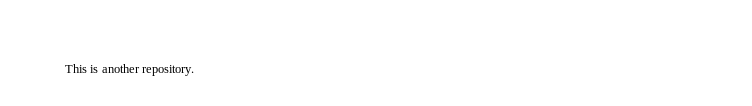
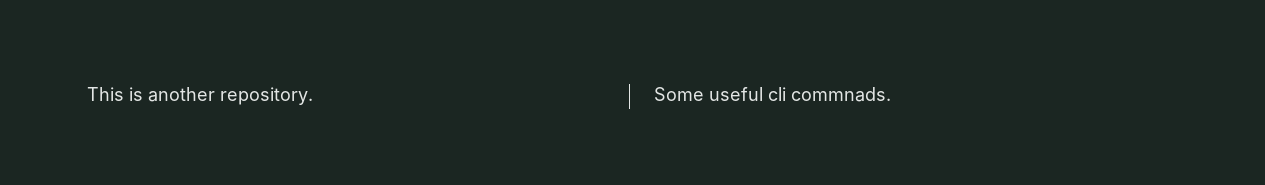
+ Some useful cli commnads.

